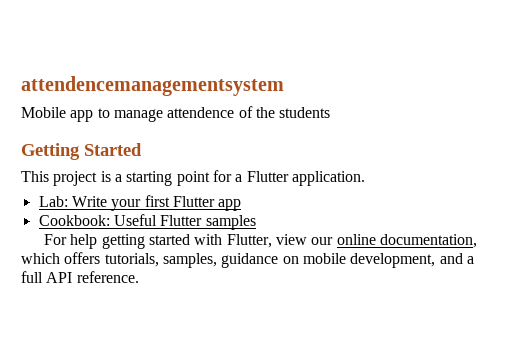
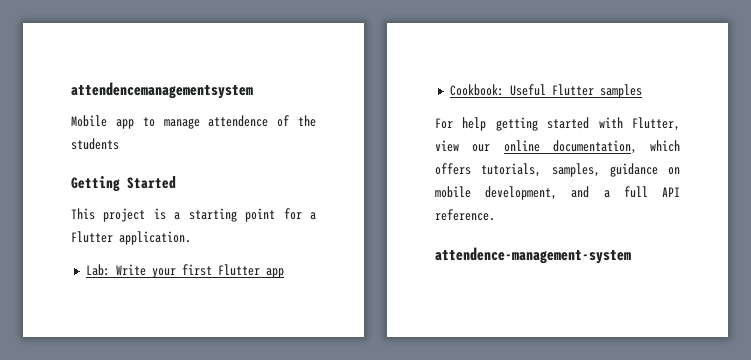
+ attendence-management-system

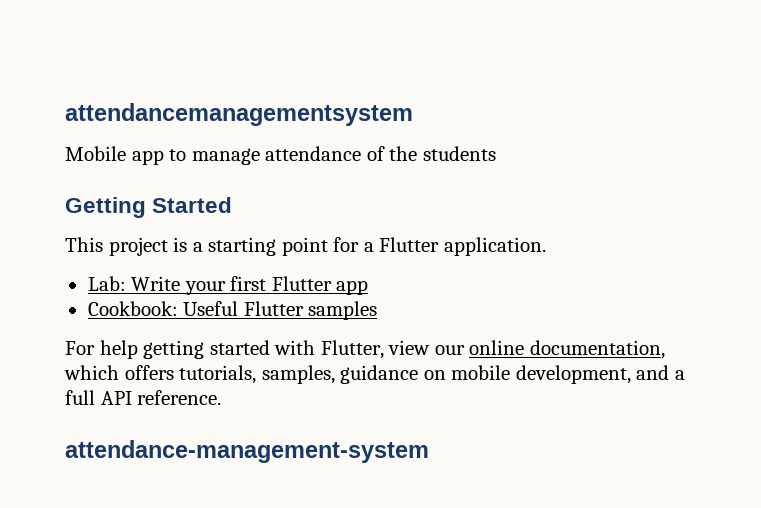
- attendencemanagementsystem
+ attendancemanagementsystem
- Mobile app to manage attendence of the students
+ Mobile app to manage attendance of the students
- attendence-management-system
+ attendance-management-system

